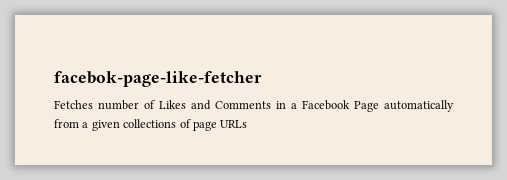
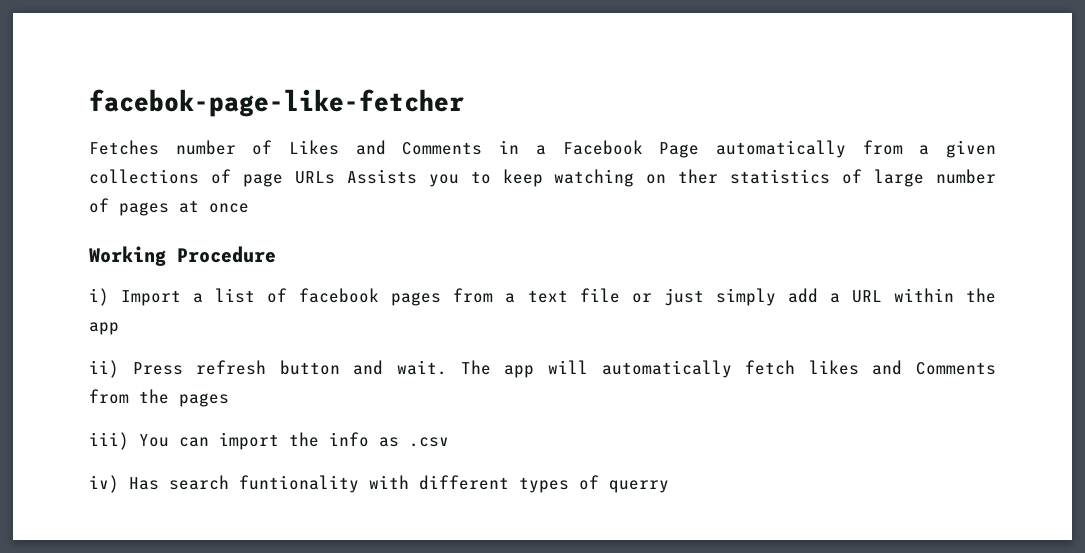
- Fetches number of Likes and Comments in a Facebook Page automatically from a given collections of page URLs
+ Fetches number of Likes and Comments in a Facebook Page automatically from a given collections of page URLs Assists you to keep watching on ther statistics of large number of pages at once
+ Working Procedure
+ i) Import a list of facebook pages from a text file or just simply add a URL within the app
+ ii) Press refresh button and wait. The app will automatically fetch likes and Comments from the pages
+ iii) You can import the info as .csv
+ iv) Has search funtionality with different types of querry

